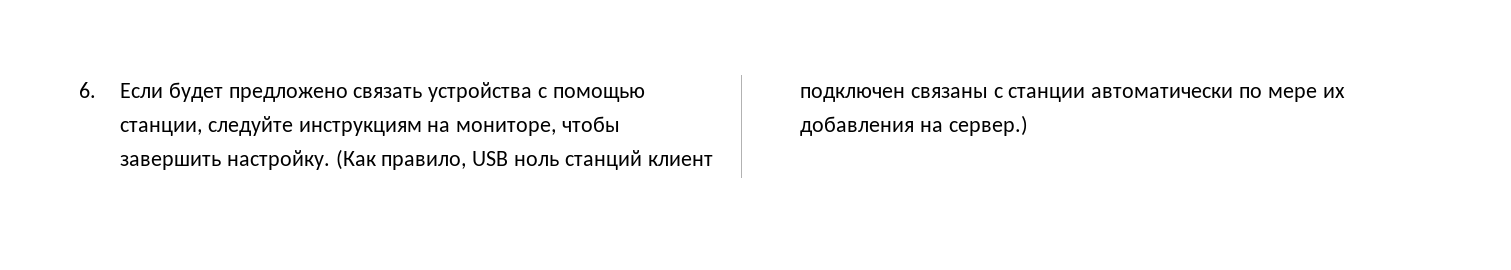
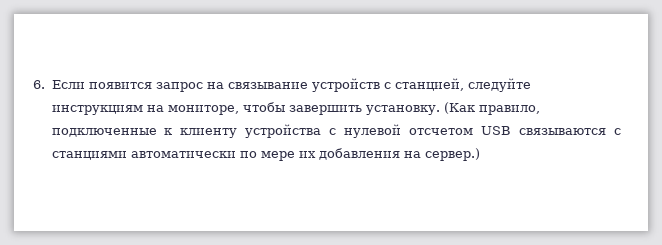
- 6. Если будет предложено связать устройства с помощью станции, следуйте инструкциям на мониторе, чтобы завершить настройку.
+ 6. Если появится запрос на связывание устройств с станцией, следуйте инструкциям на мониторе, чтобы завершить установку.
- (Как правило, USB ноль станций клиент подключен связаны с станции автоматически по мере их добавления на сервер.)
+ (Как правило, подключенные к клиенту устройства с нулевой отсчетом USB связываются с станциями автоматически по мере их добавления на сервер.)

